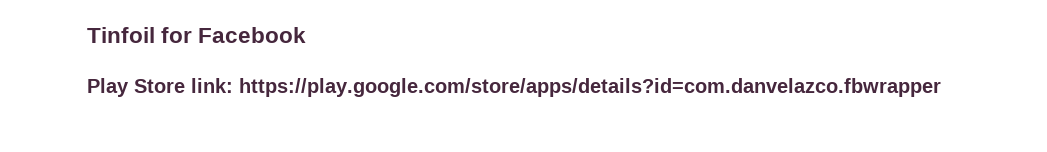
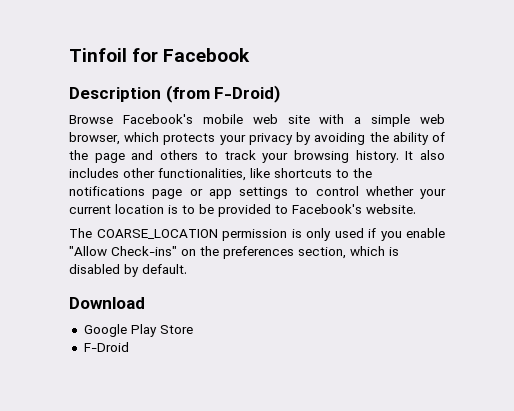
- Play Store link: https://play.google.com/store/apps/details?id=com.danvelazco.fbwrapper
+ Description (from F-Droid)
+ Browse Facebook's mobile web site with a simple web browser, which protects your privacy by avoiding the ability of the page and others to track your browsing history. It also includes other functionalities, like shortcuts to the notifications page or app settings to control whether your current location is to be provided to Facebook's website.
+ The COARSE_LOCATION permission is only used if you enable "Allow Check-ins" on the preferences section, which is disabled by default.
+ Download
+ Google Play Store
+ F-Droid

